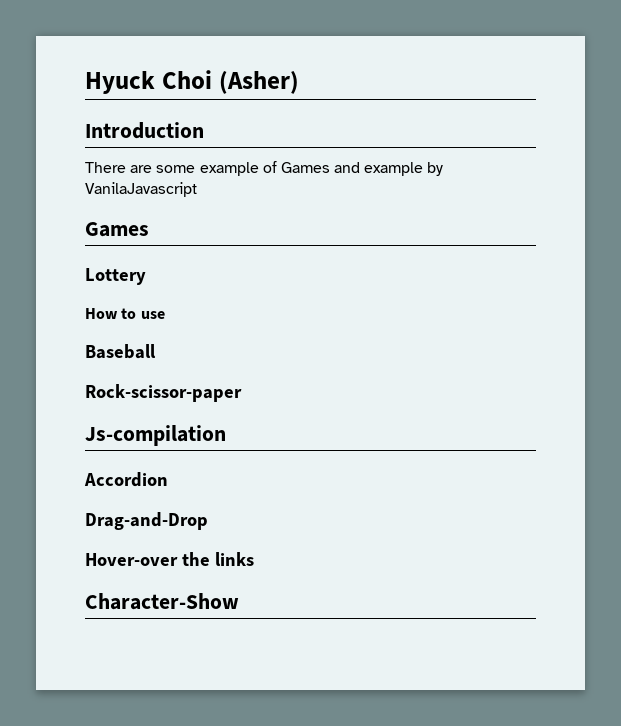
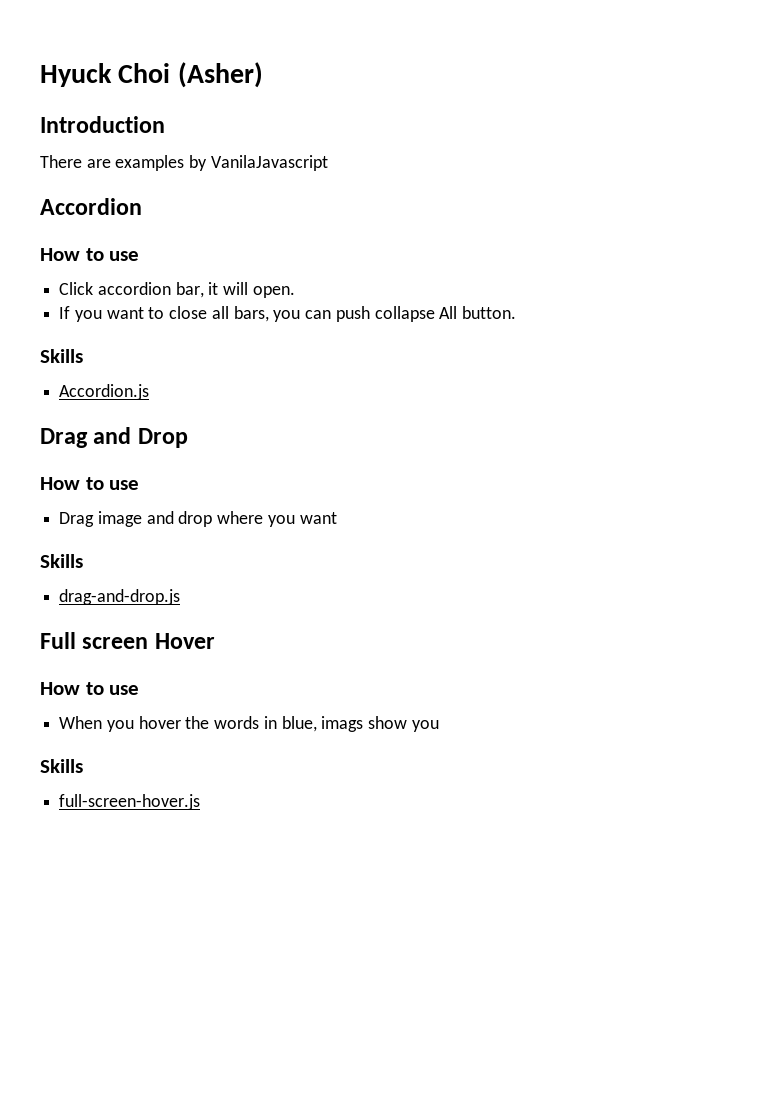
- There are some example of Games and example by VanilaJavascript
- Games
- Lottery
+ There are examples by VanilaJavascript
+ Accordion
  How to use
- Baseball
- Rock-scissor-paper
- Js-compilation
- Accordion
- Drag-and-Drop
- Hover-over the links
- Character-Show
+ Click accordion bar, it will open.
+ If you want to close all bars, you can push collapse All button.
+ Skills
+ Accordion.js
+ Drag and Drop
+ How to use
+ Drag image and drop where you want
+ Skills
+ drag-and-drop.js
+ Full screen Hover
+ How to use
+ When you hover the words in blue, imags show you
+ Skills
+ full-screen-hover.js

